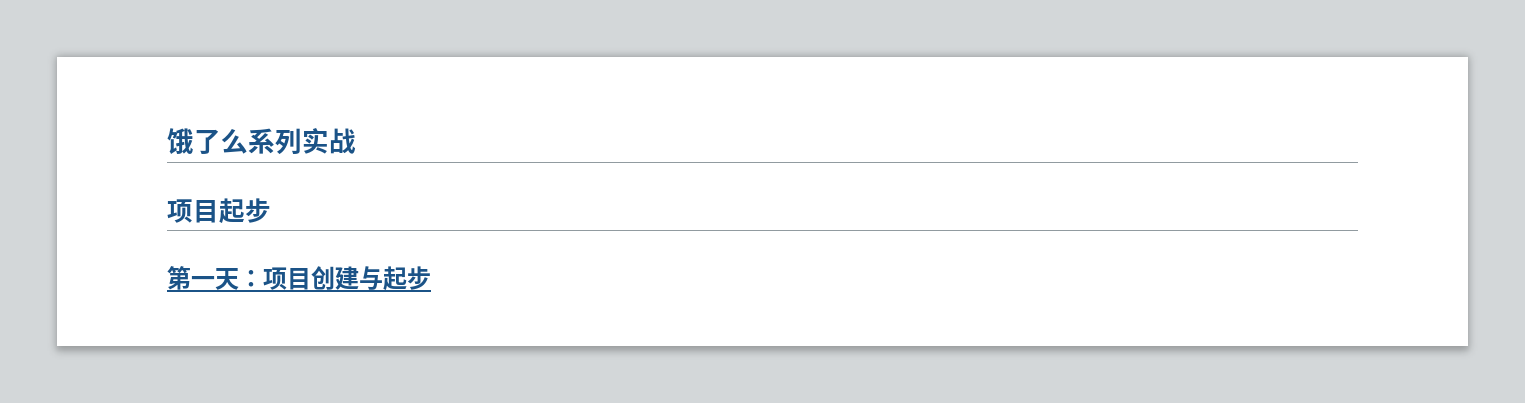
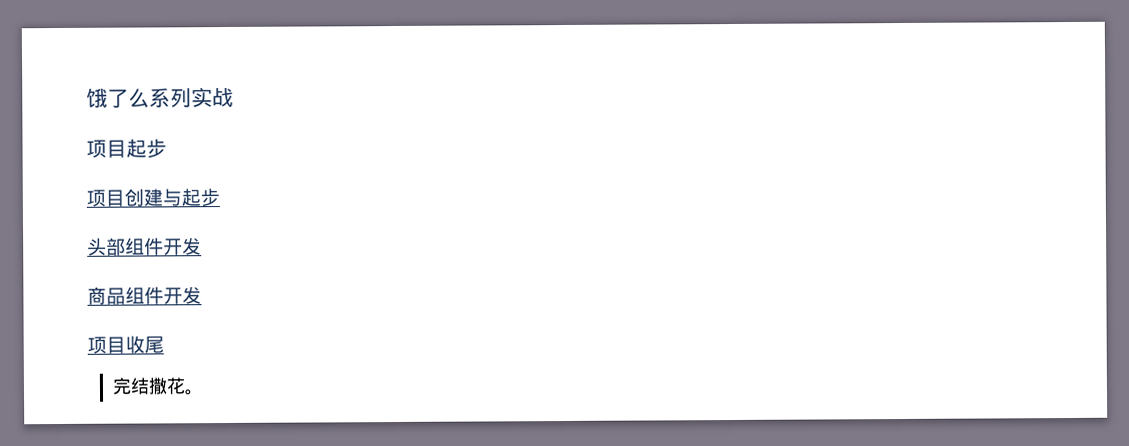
- 第一天：项目创建与起步
+ 项目创建与起步
+ 头部组件开发
+ 商品组件开发
+ 项目收尾
+ 完结撒花。

